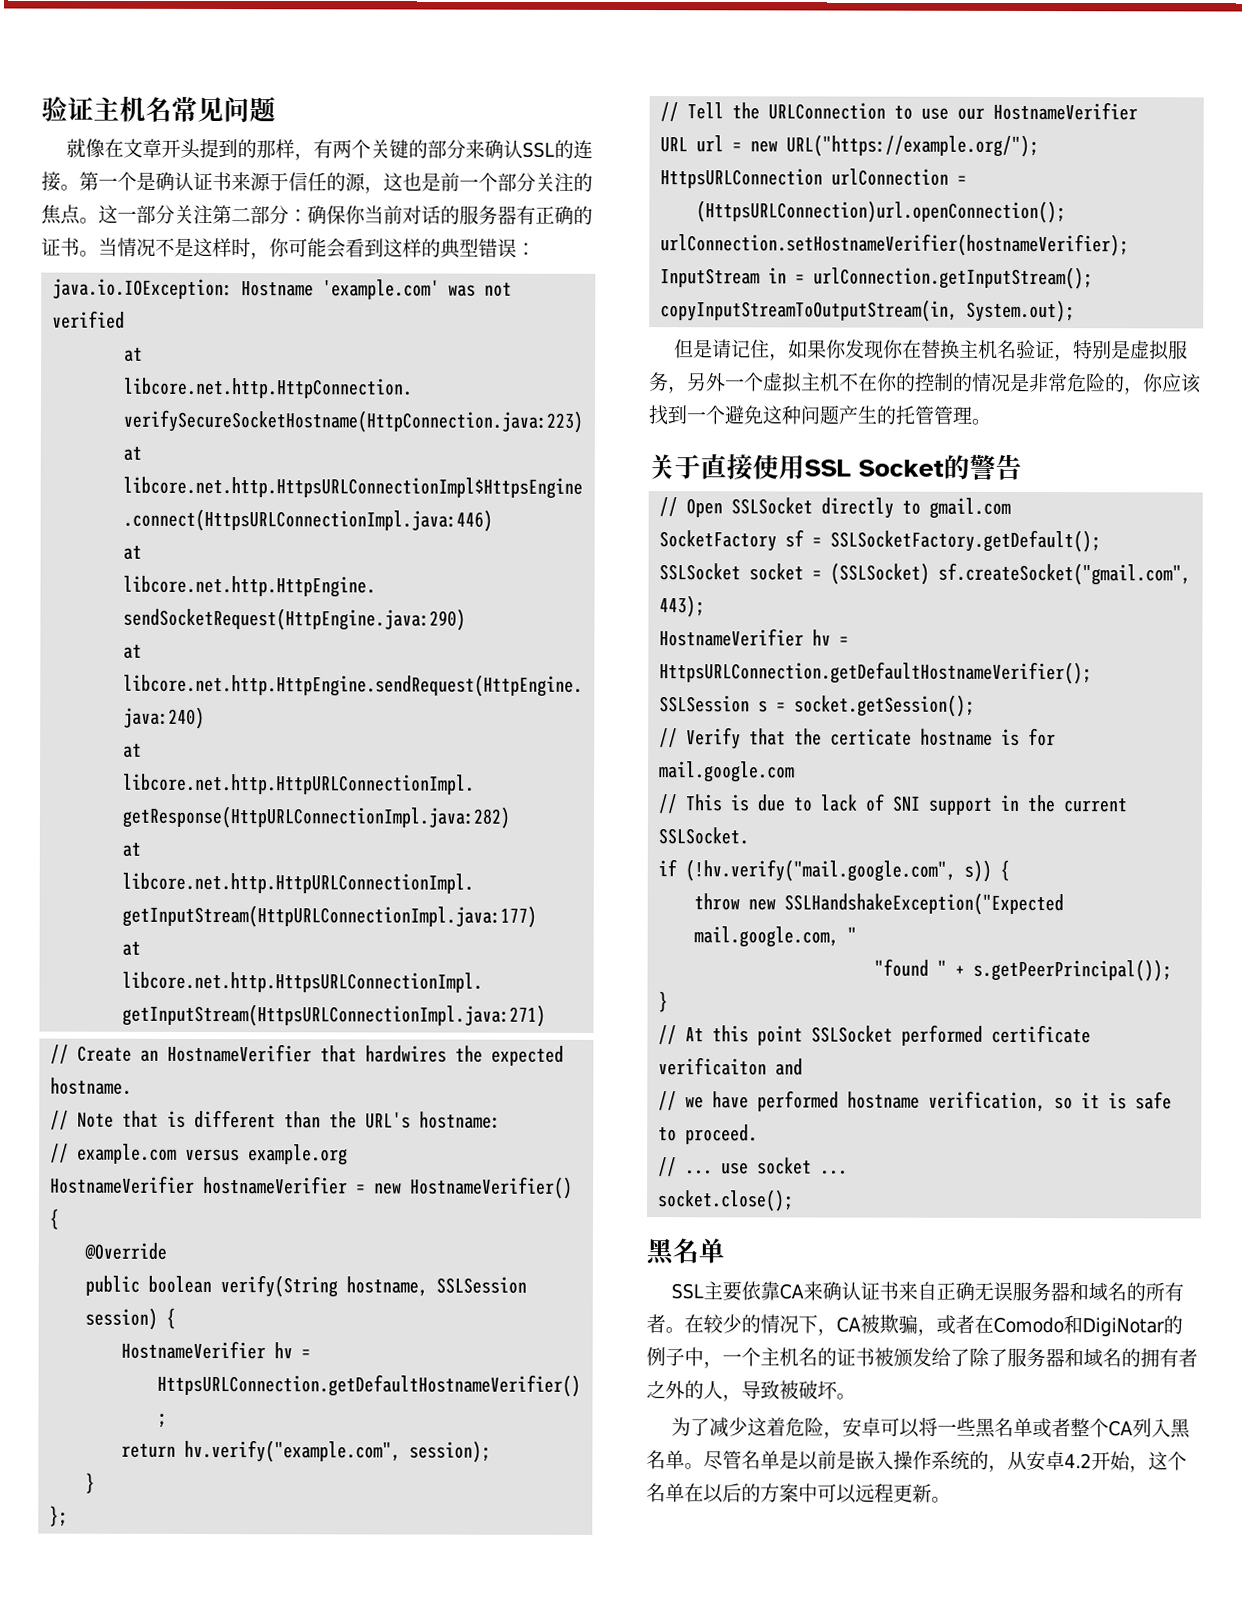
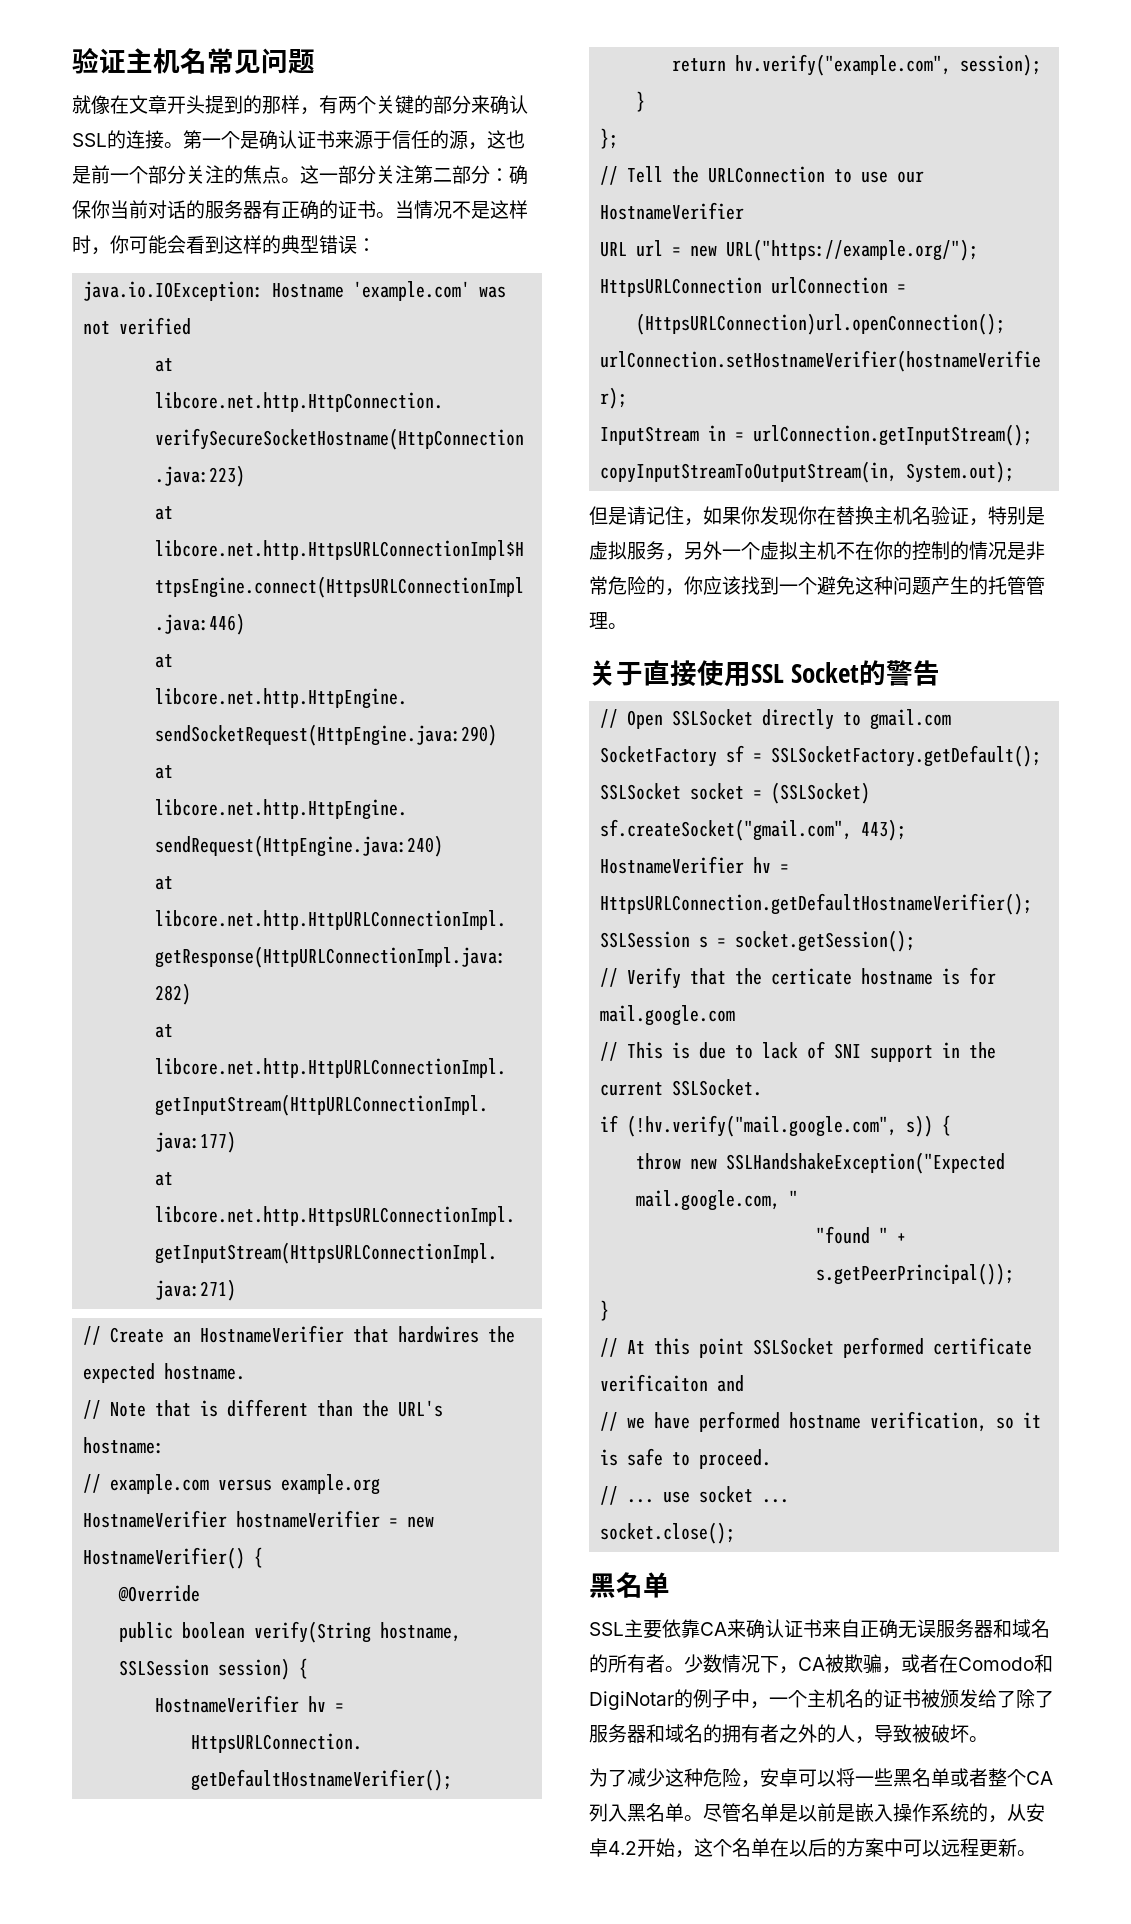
- 在较少的情况下，CA被欺骗，或者在Comodo和DigiNotar的例子中，一个主机名的证书被颁发给了除了服务器和域名的拥有者之外的人，导致被破坏。
+ 少数情况下，CA被欺骗，或者在Comodo和DigiNotar的例子中，一个主机名的证书被颁发给了除了服务器和域名的拥有者之外的人，导致被破坏。
- 为了减少这着危险，安卓可以将一些黑名单或者整个CA列入黑名单。
+ 为了减少这种危险，安卓可以将一些黑名单或者整个CA列入黑名单。

